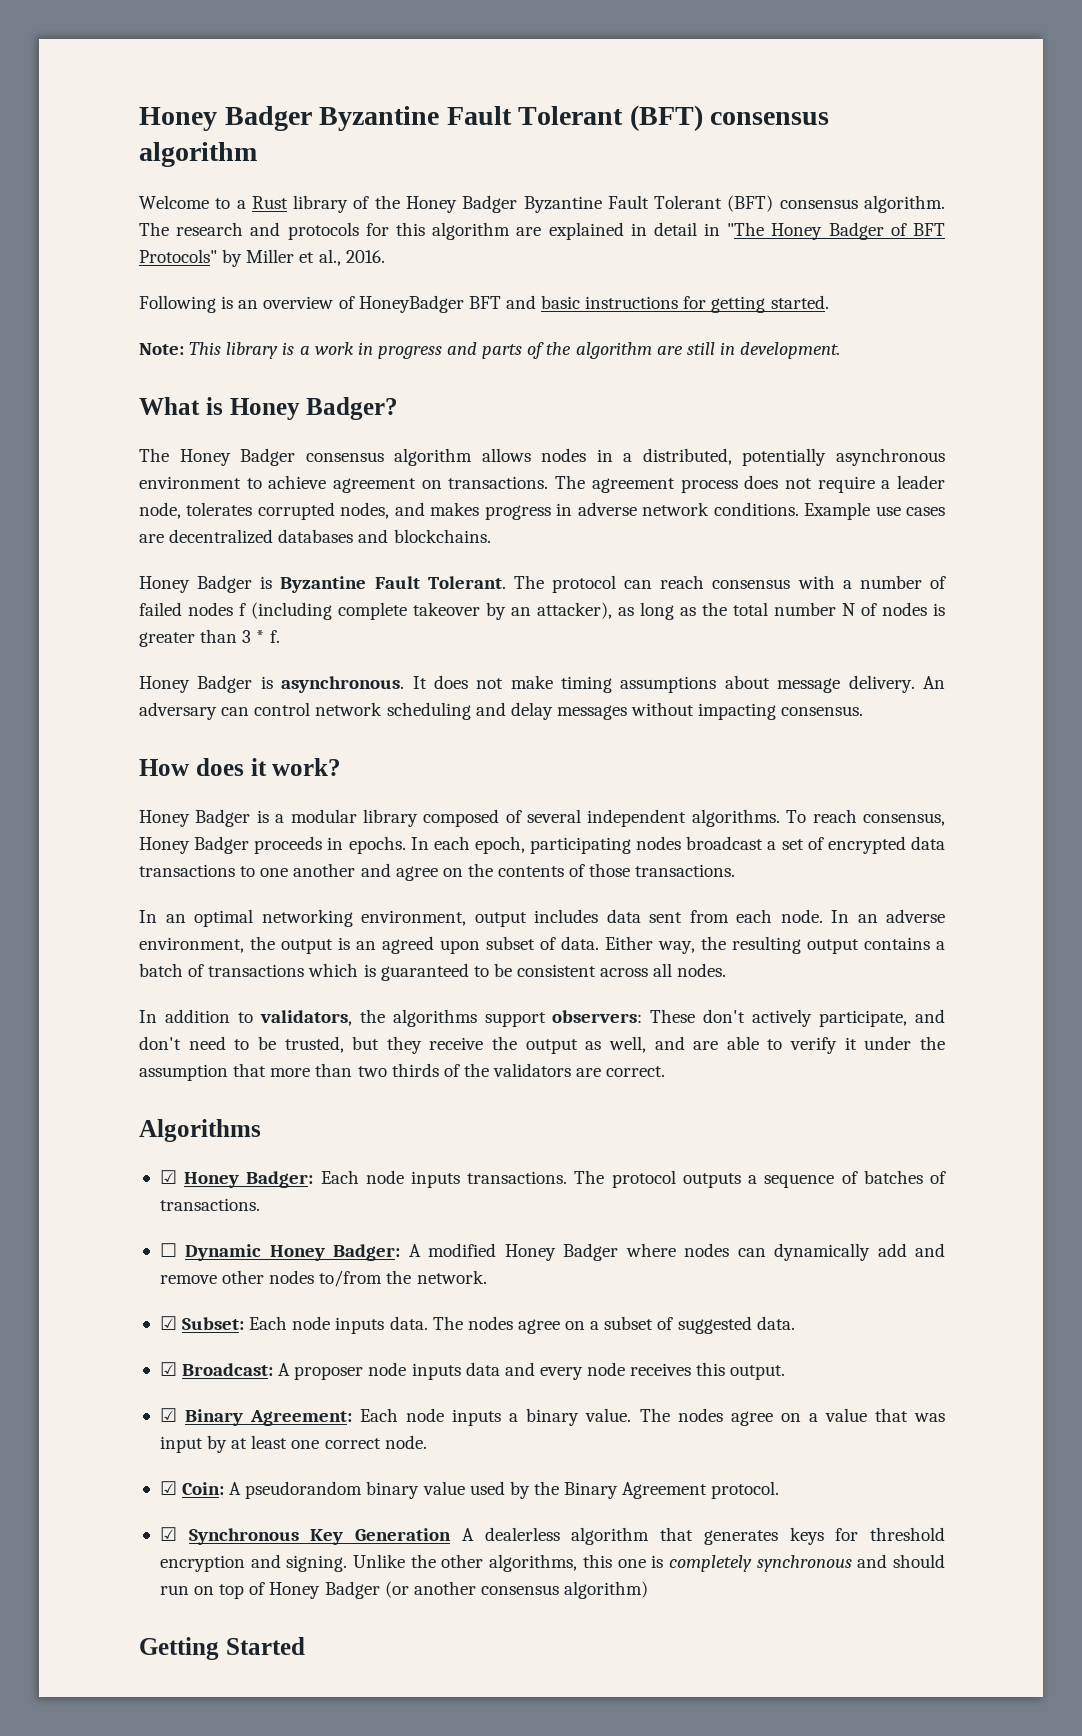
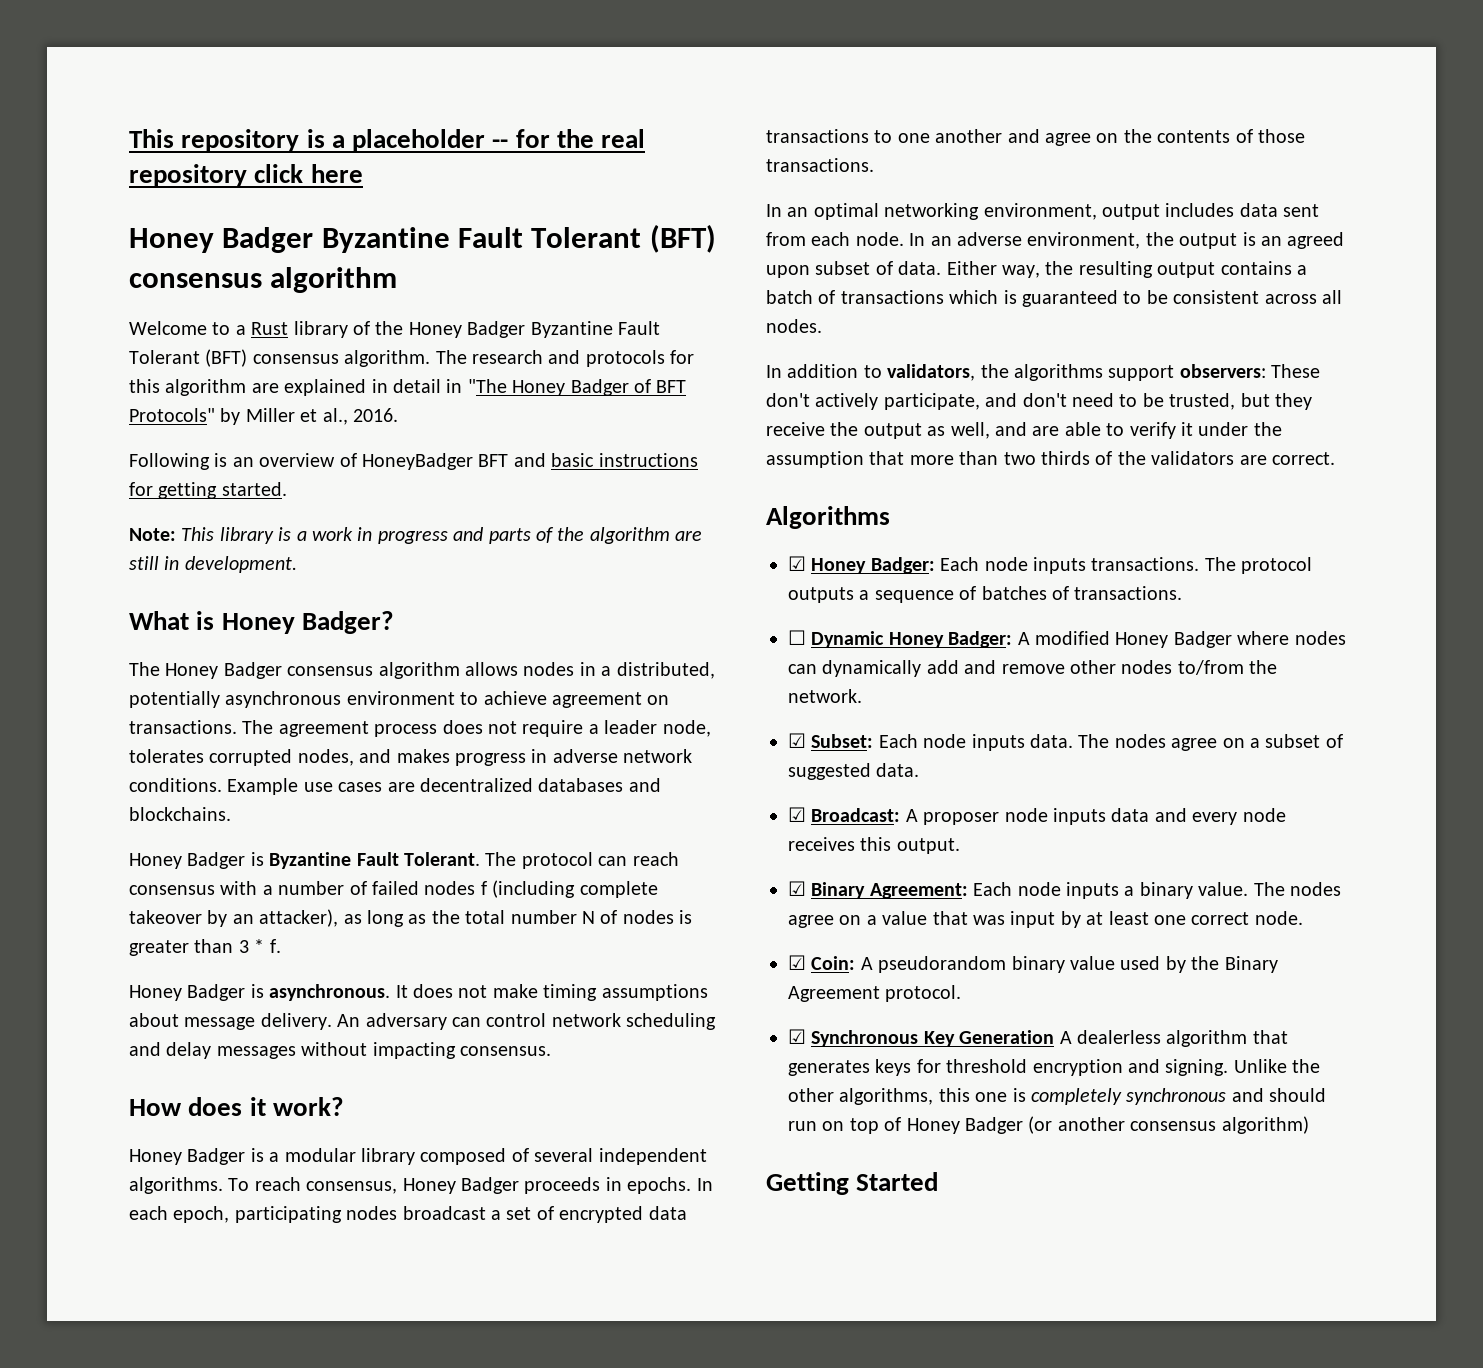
+ This repository is a placeholder -- for the real repository click here

